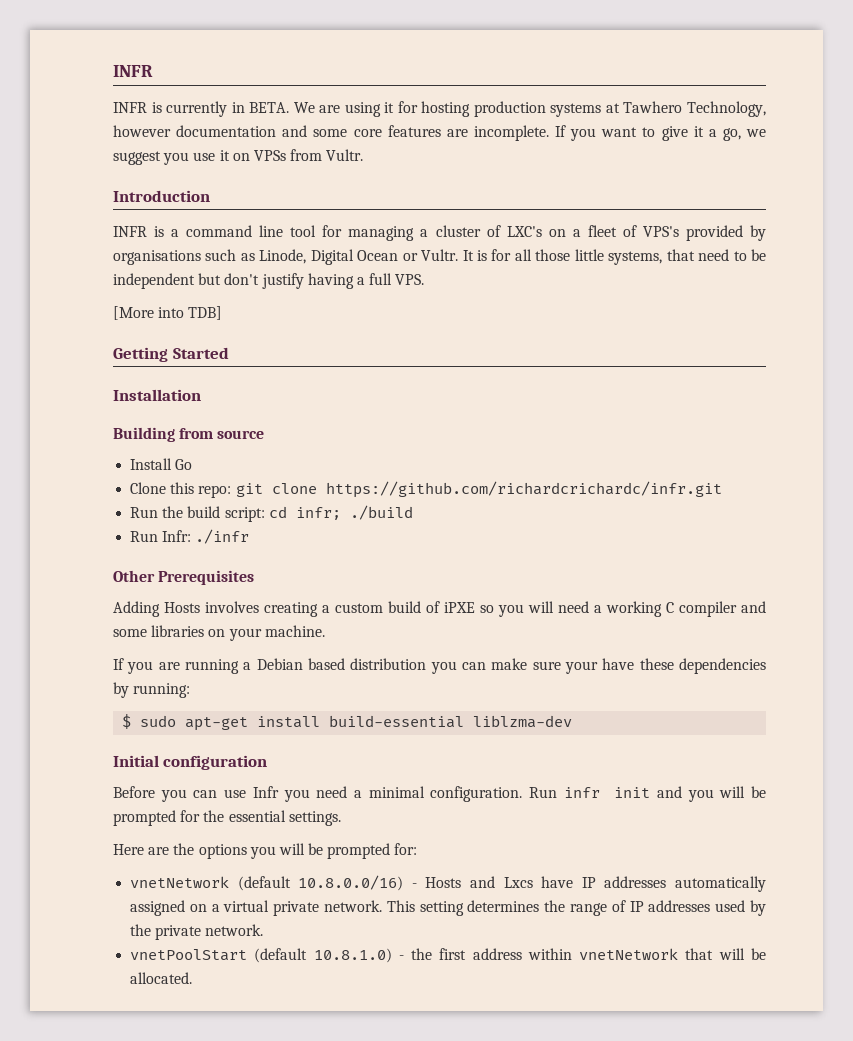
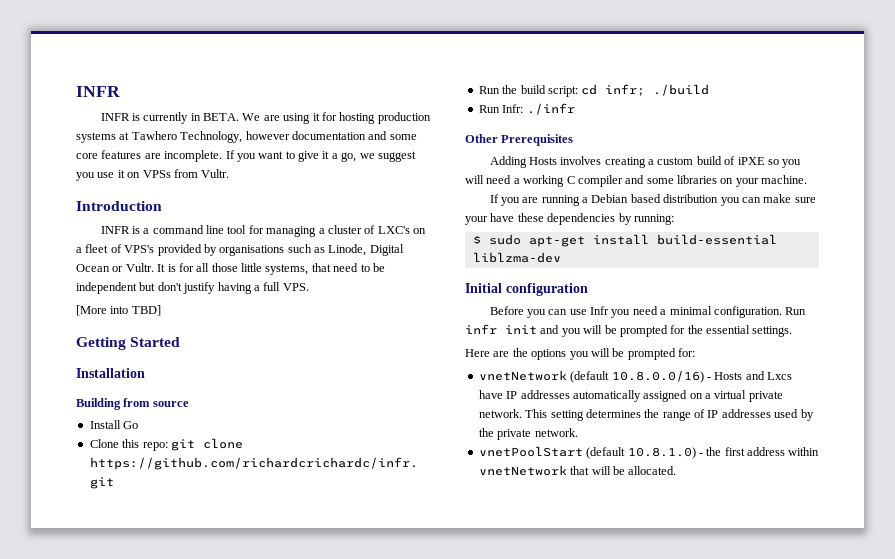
- [More into TDB]
+ [More into TBD]

